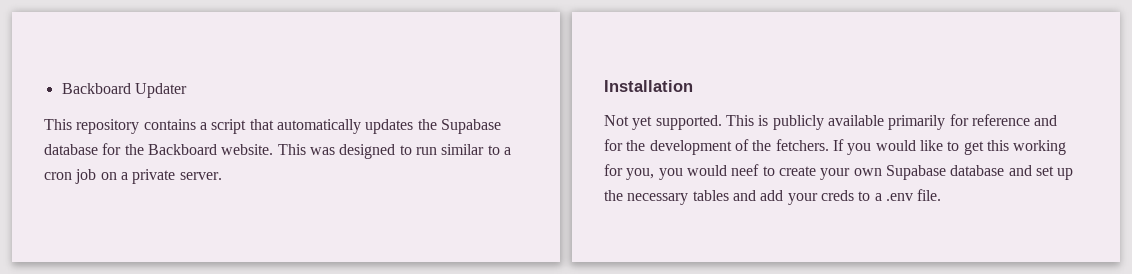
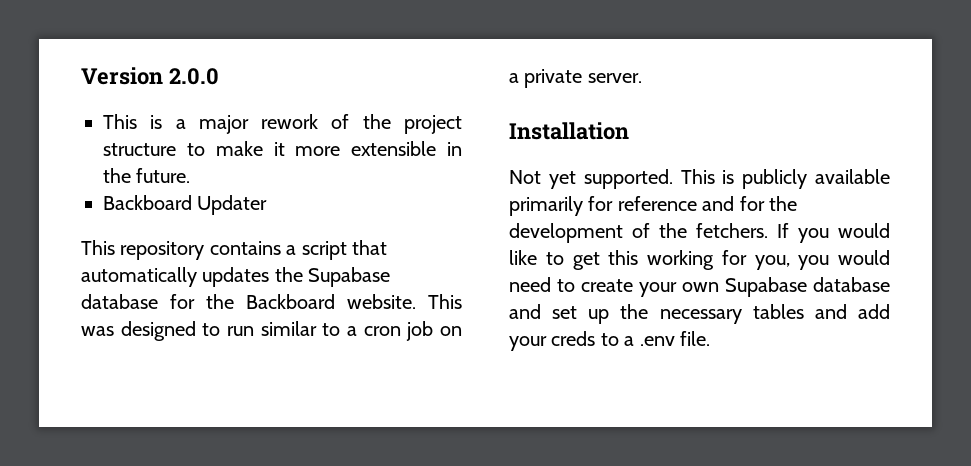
+ Version 2.0.0
+ This is a major rework of the project structure to make it more extensible in the future.
- If you would like to get this working for you, you would neef to create your own Supabase database and set up the necessary tables and add your creds to a .env file.
+ If you would like to get this working for you, you would need to create your own Supabase database and set up the necessary tables and add your creds to a .env file.

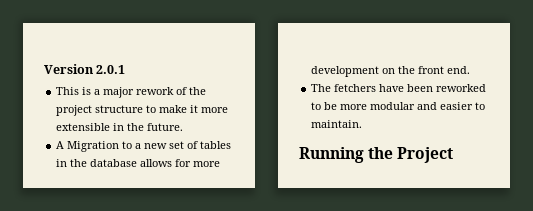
- Version 2.0.0
+ Version 2.0.1
- Backboard Updater
- This repository contains a script that automatically updates the Supabase database for the Backboard website. This was designed to run similar to a cron job on a private server.
- Installation
- Not yet supported. This is publicly available primarily for reference and for the development of the fetchers. If you would like to get this working for you, you would need to create your own Supabase database and set up the necessary tables and add your creds to a .env file.
+ A Migration to a new set of tables in the database allows for more development on the front end.
+ The fetchers have been reworked to be more modular and easier to maintain.
+ Running the Project

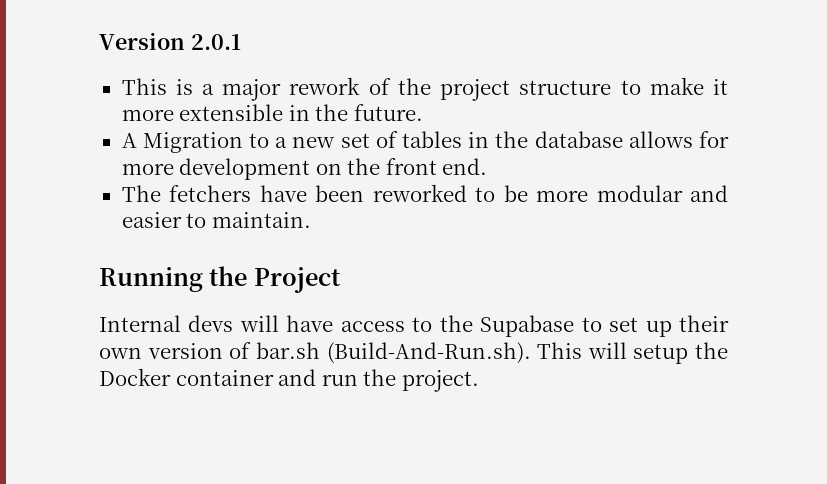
+ Internal devs will have access to the Supabase to set up their own version of bar.sh (Build-And-Run.sh). This will setup the Docker container and run the project.

